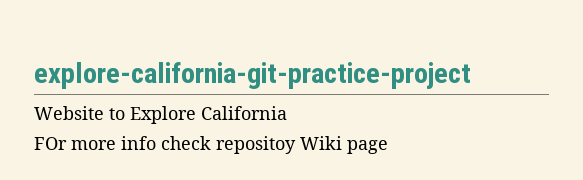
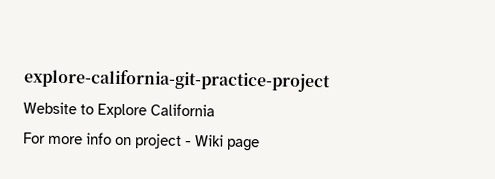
- FOr more info check repositoy Wiki page
+ For more info on project - Wiki page

